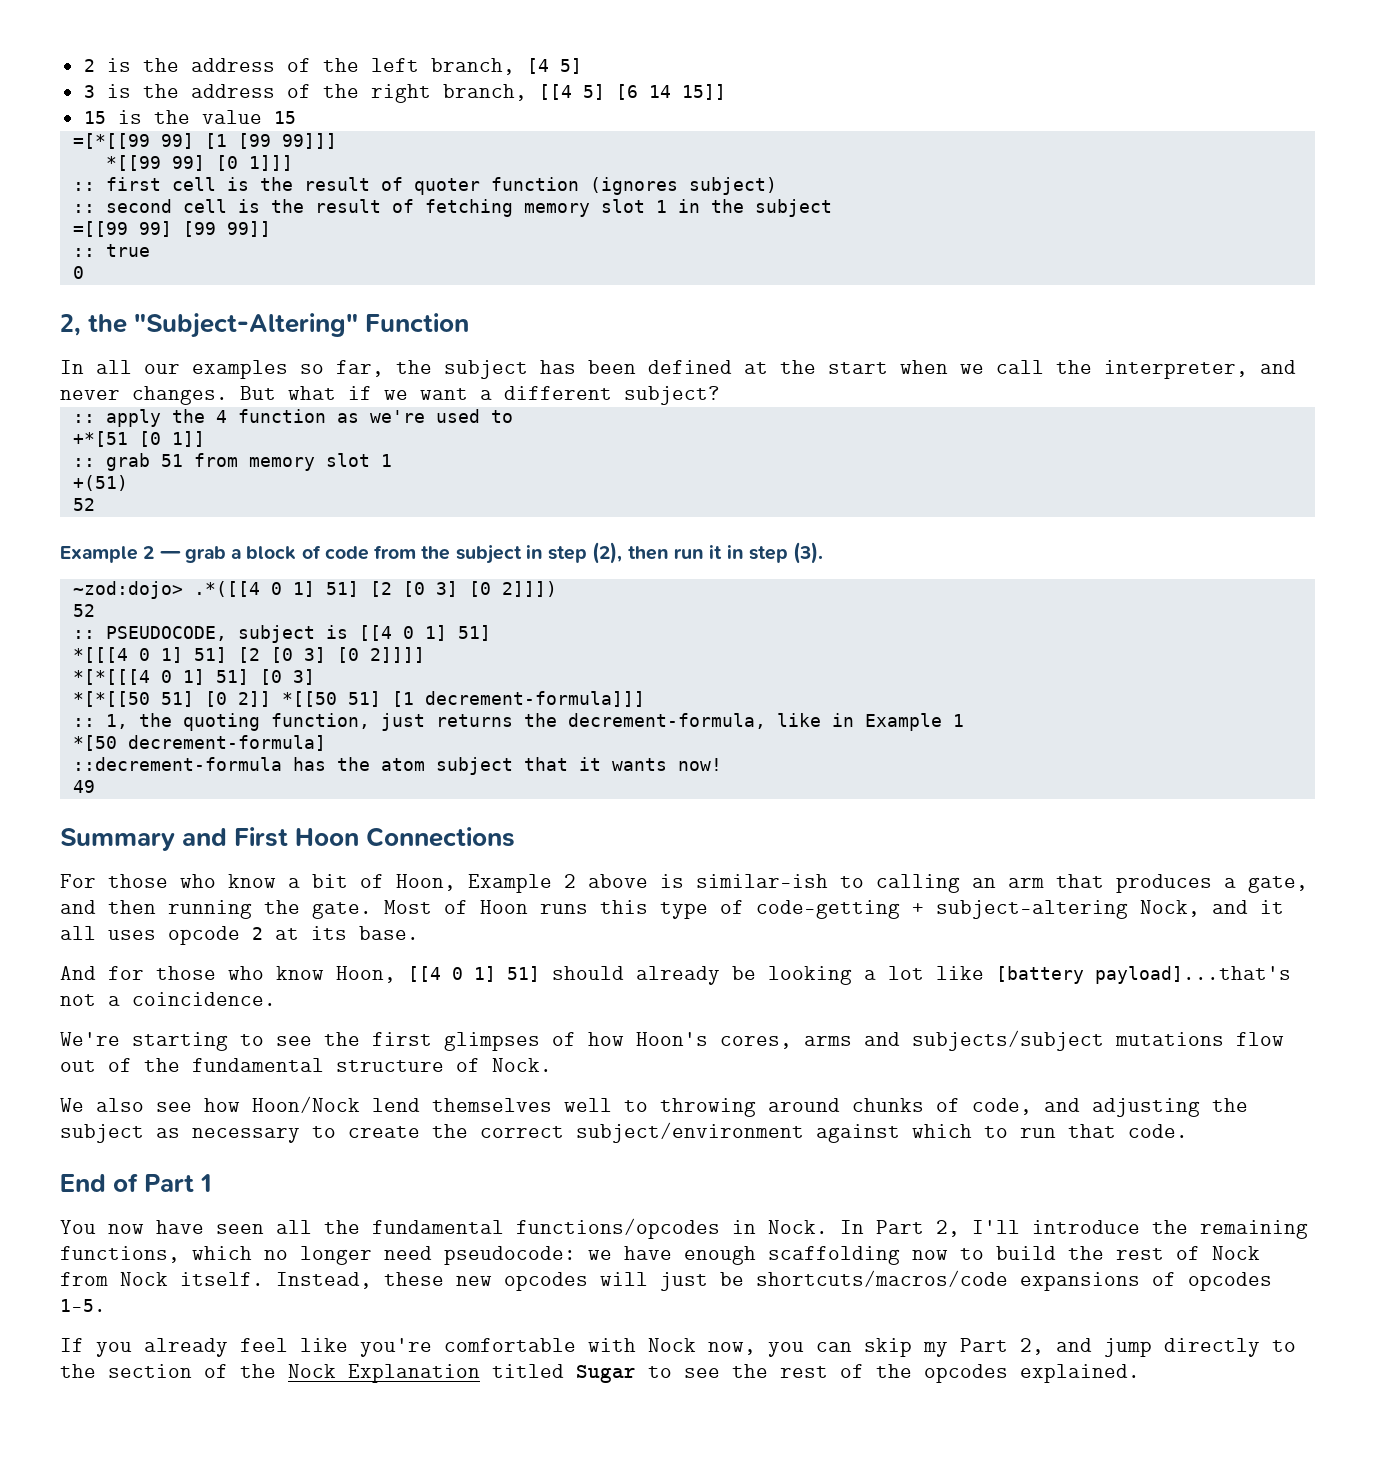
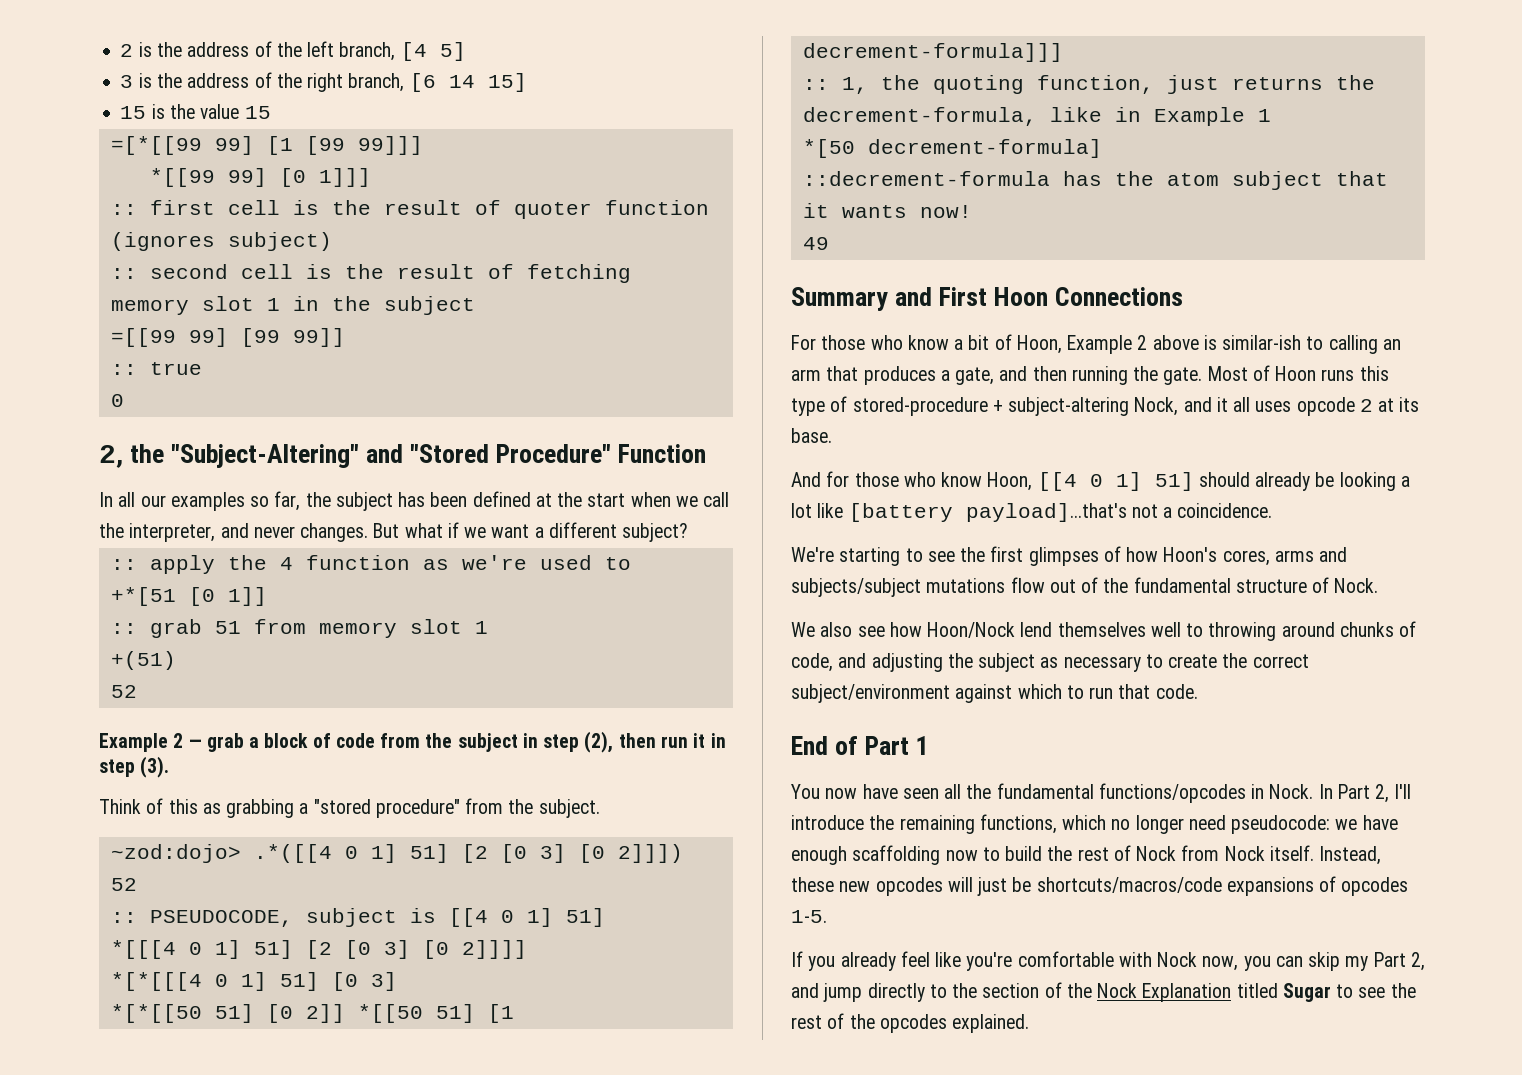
- 3 is the address of the right branch, [[4 5] [6 14 15]]
+ 3 is the address of the right branch, [6 14 15]
- 2, the "Subject-Altering" Function
+ 2, the "Subject-Altering" and "Stored Procedure" Function
+ Think of this as grabbing a "stored procedure" from the subject.
- Most of Hoon runs this type of code-getting + subject-altering Nock, and it all uses opcode 2 at its base.
+ Most of Hoon runs this type of stored-procedure + subject-altering Nock, and it all uses opcode 2 at its base.

